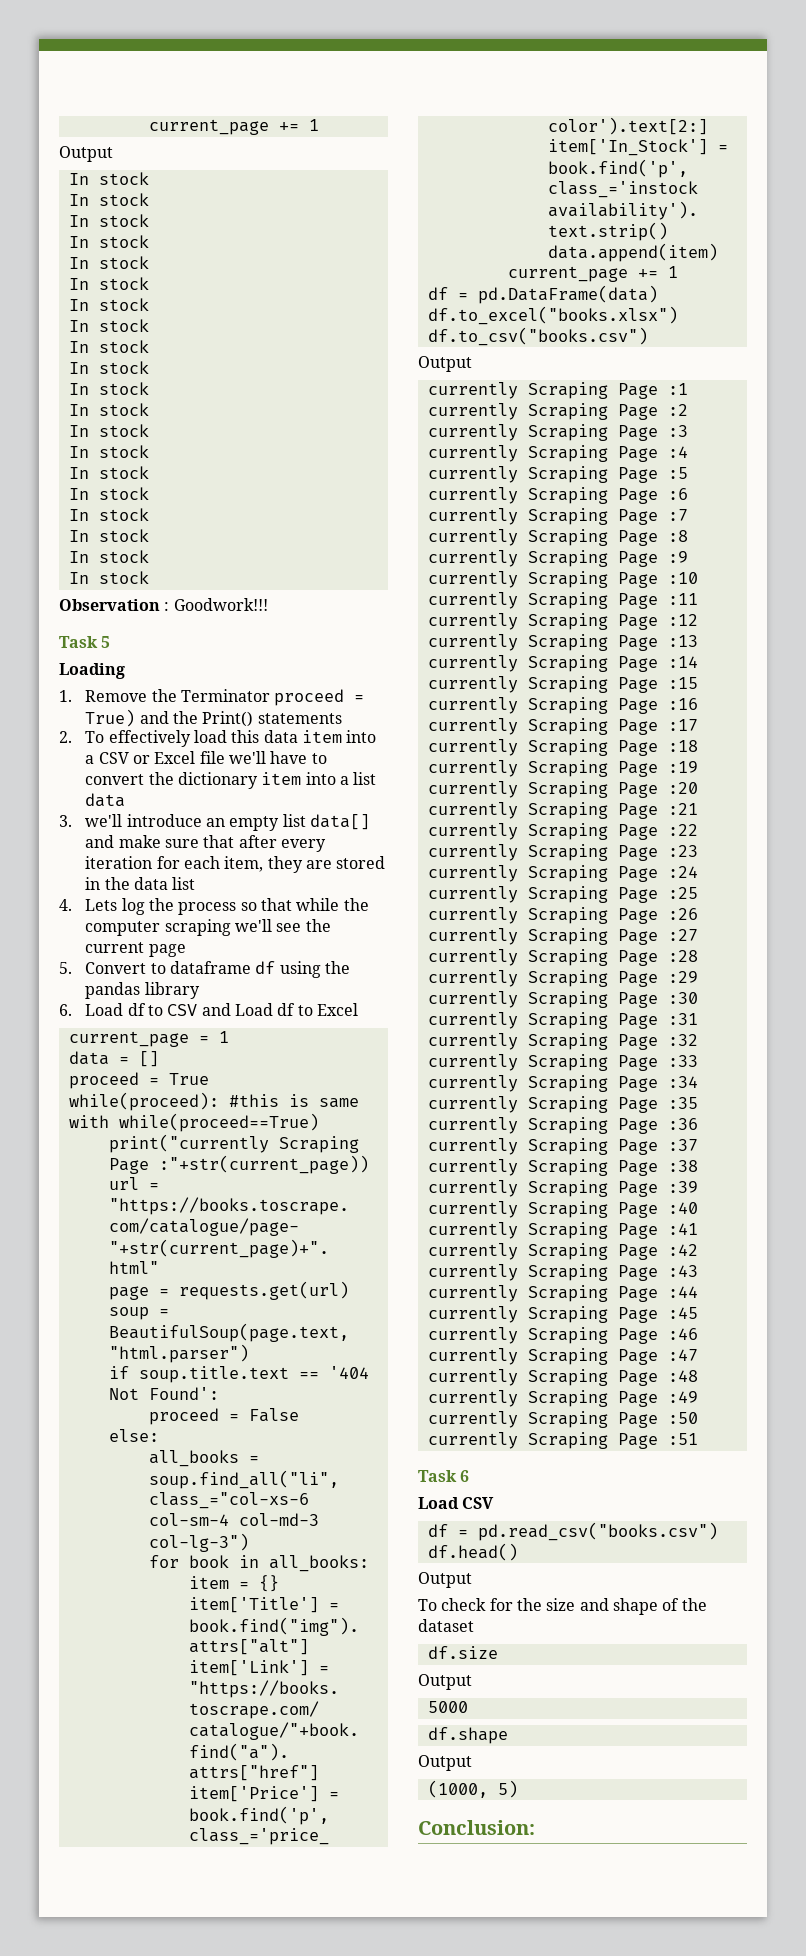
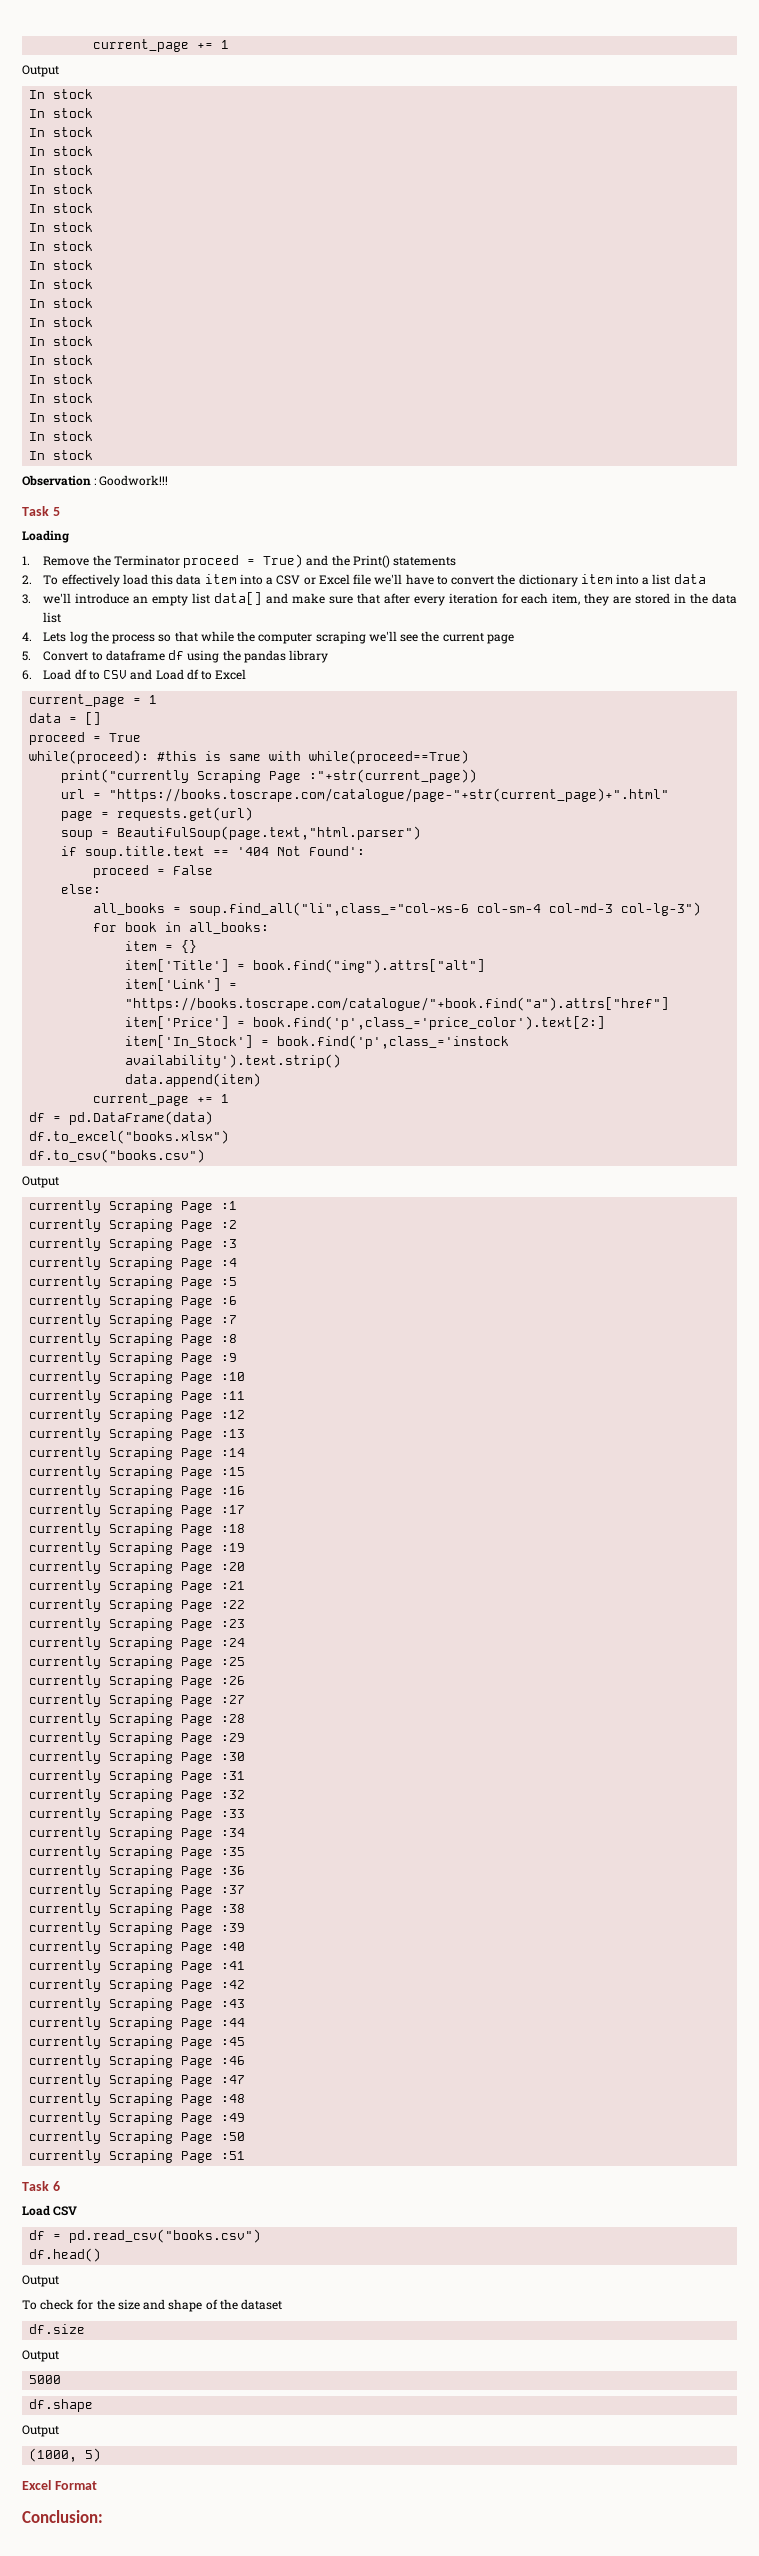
+ Excel Format

